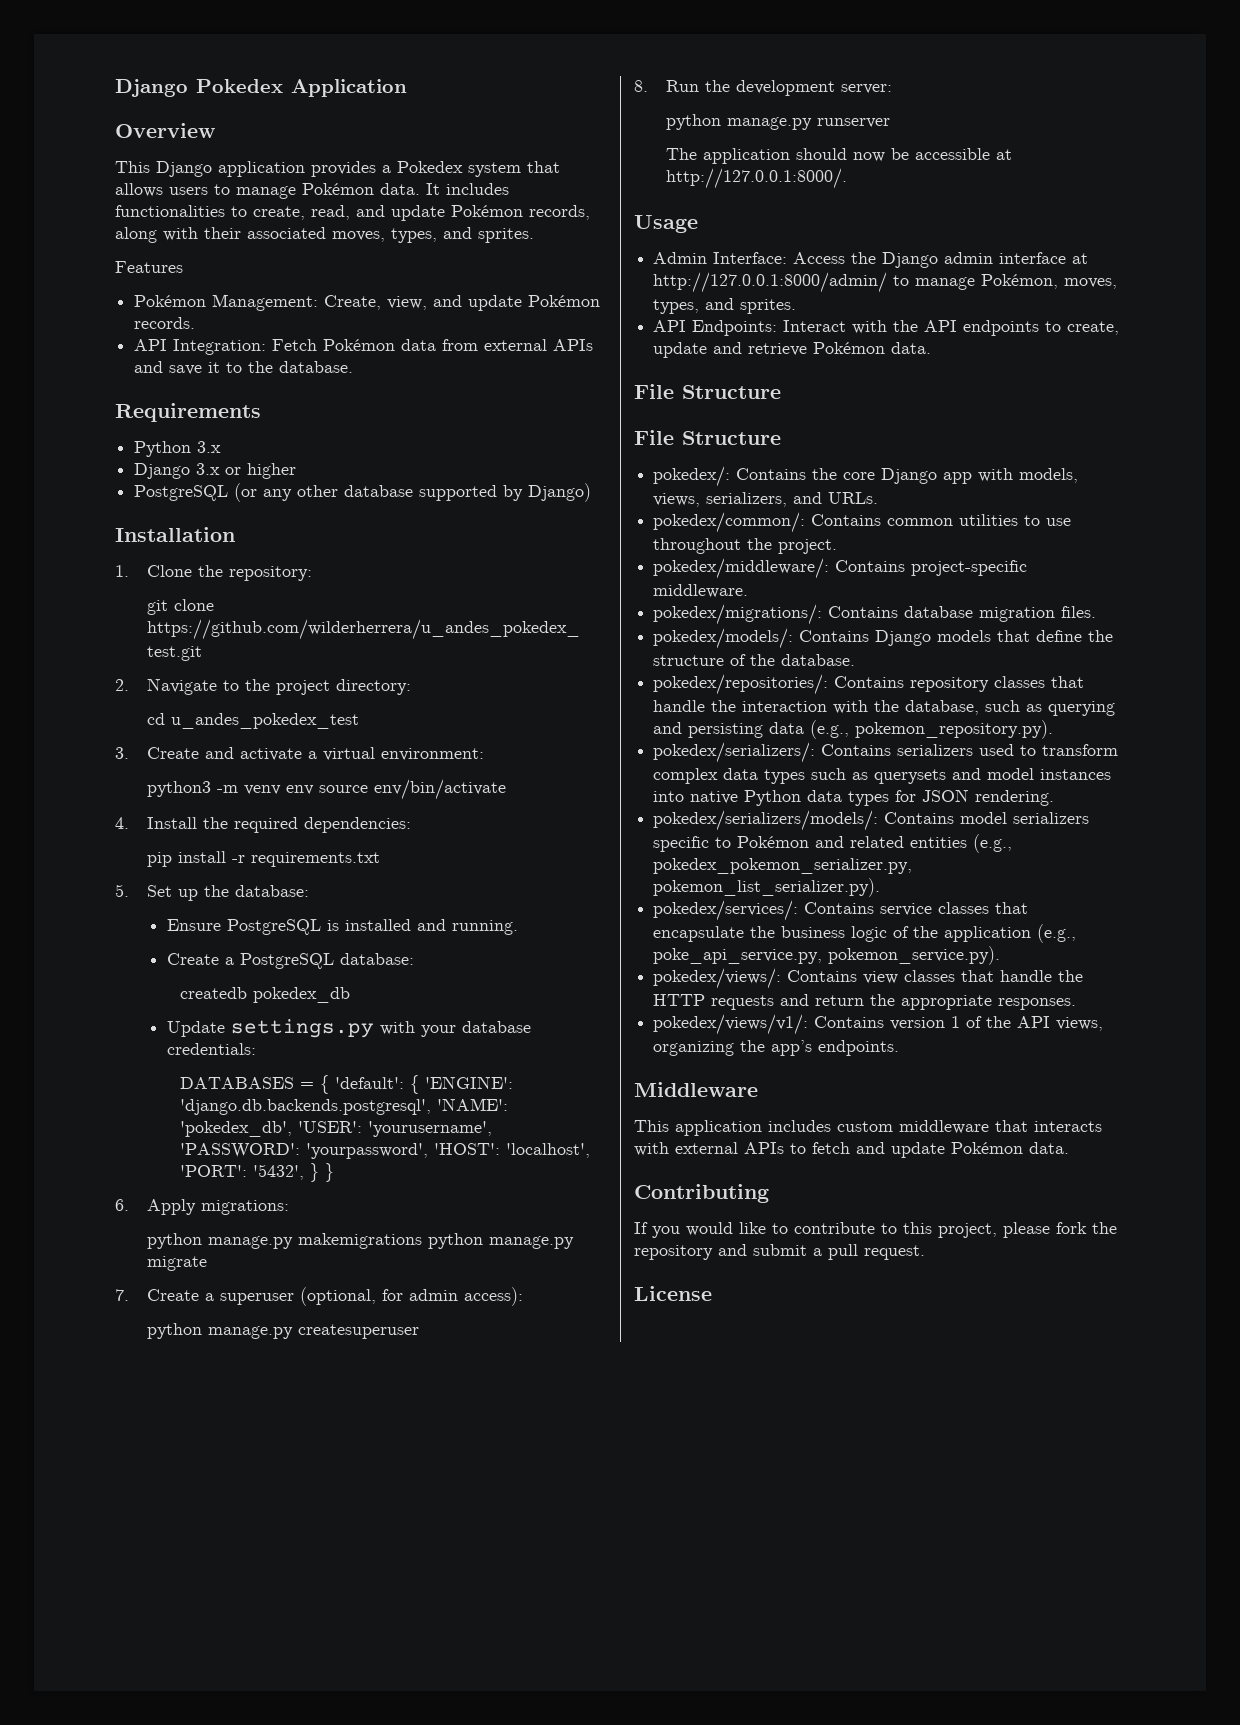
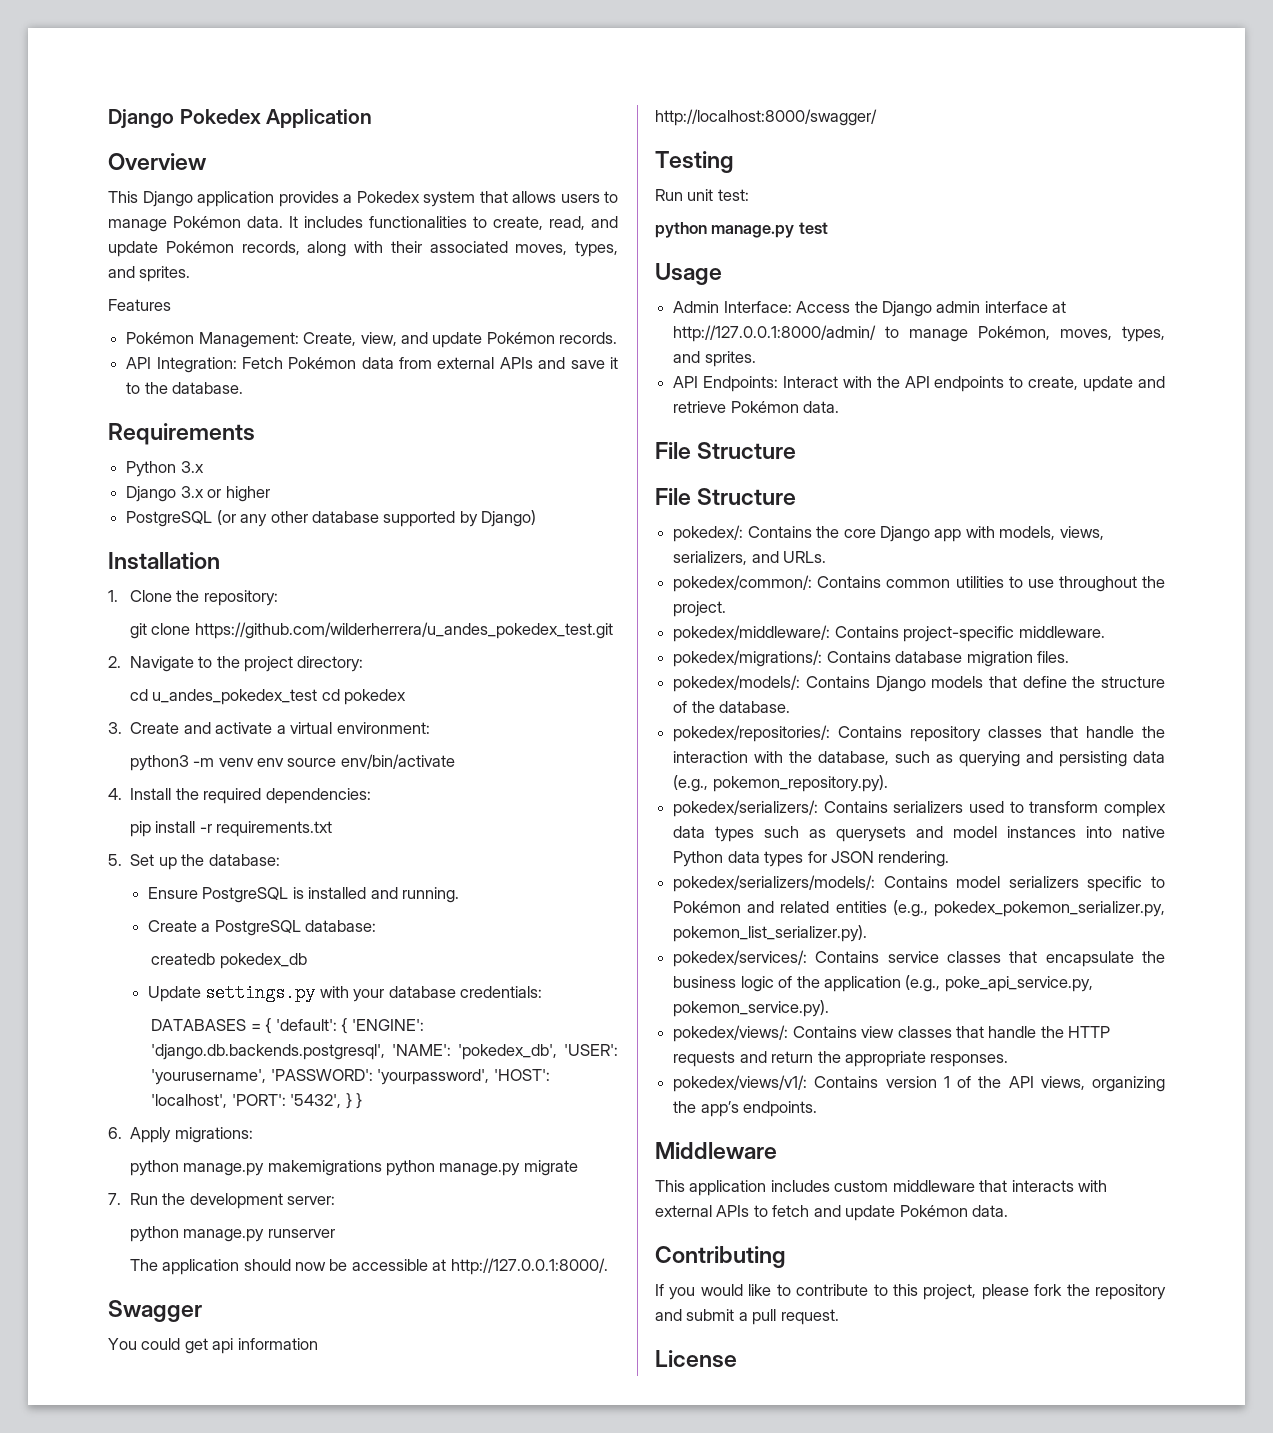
- cd u_andes_pokedex_test
+ cd u_andes_pokedex_test cd pokedex
- 7. Create a superuser (optional, for admin access):
- python manage.py createsuperuser
- 8. Run the development server:
+ 7. Run the development server:
+ Swagger
+ You could get api information
+ http://localhost:8000/swagger/
+ Testing
+ Run unit test:
+ python manage.py test

